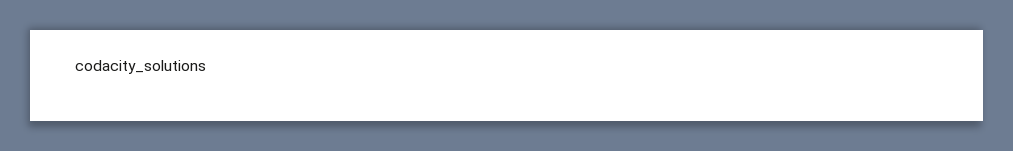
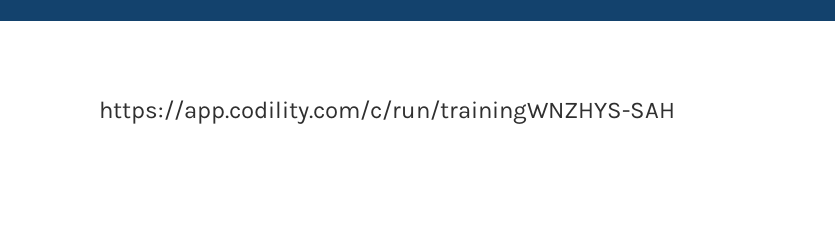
- codacity_solutions
+ https://app.codility.com/c/run/trainingWNZHYS-SAH

